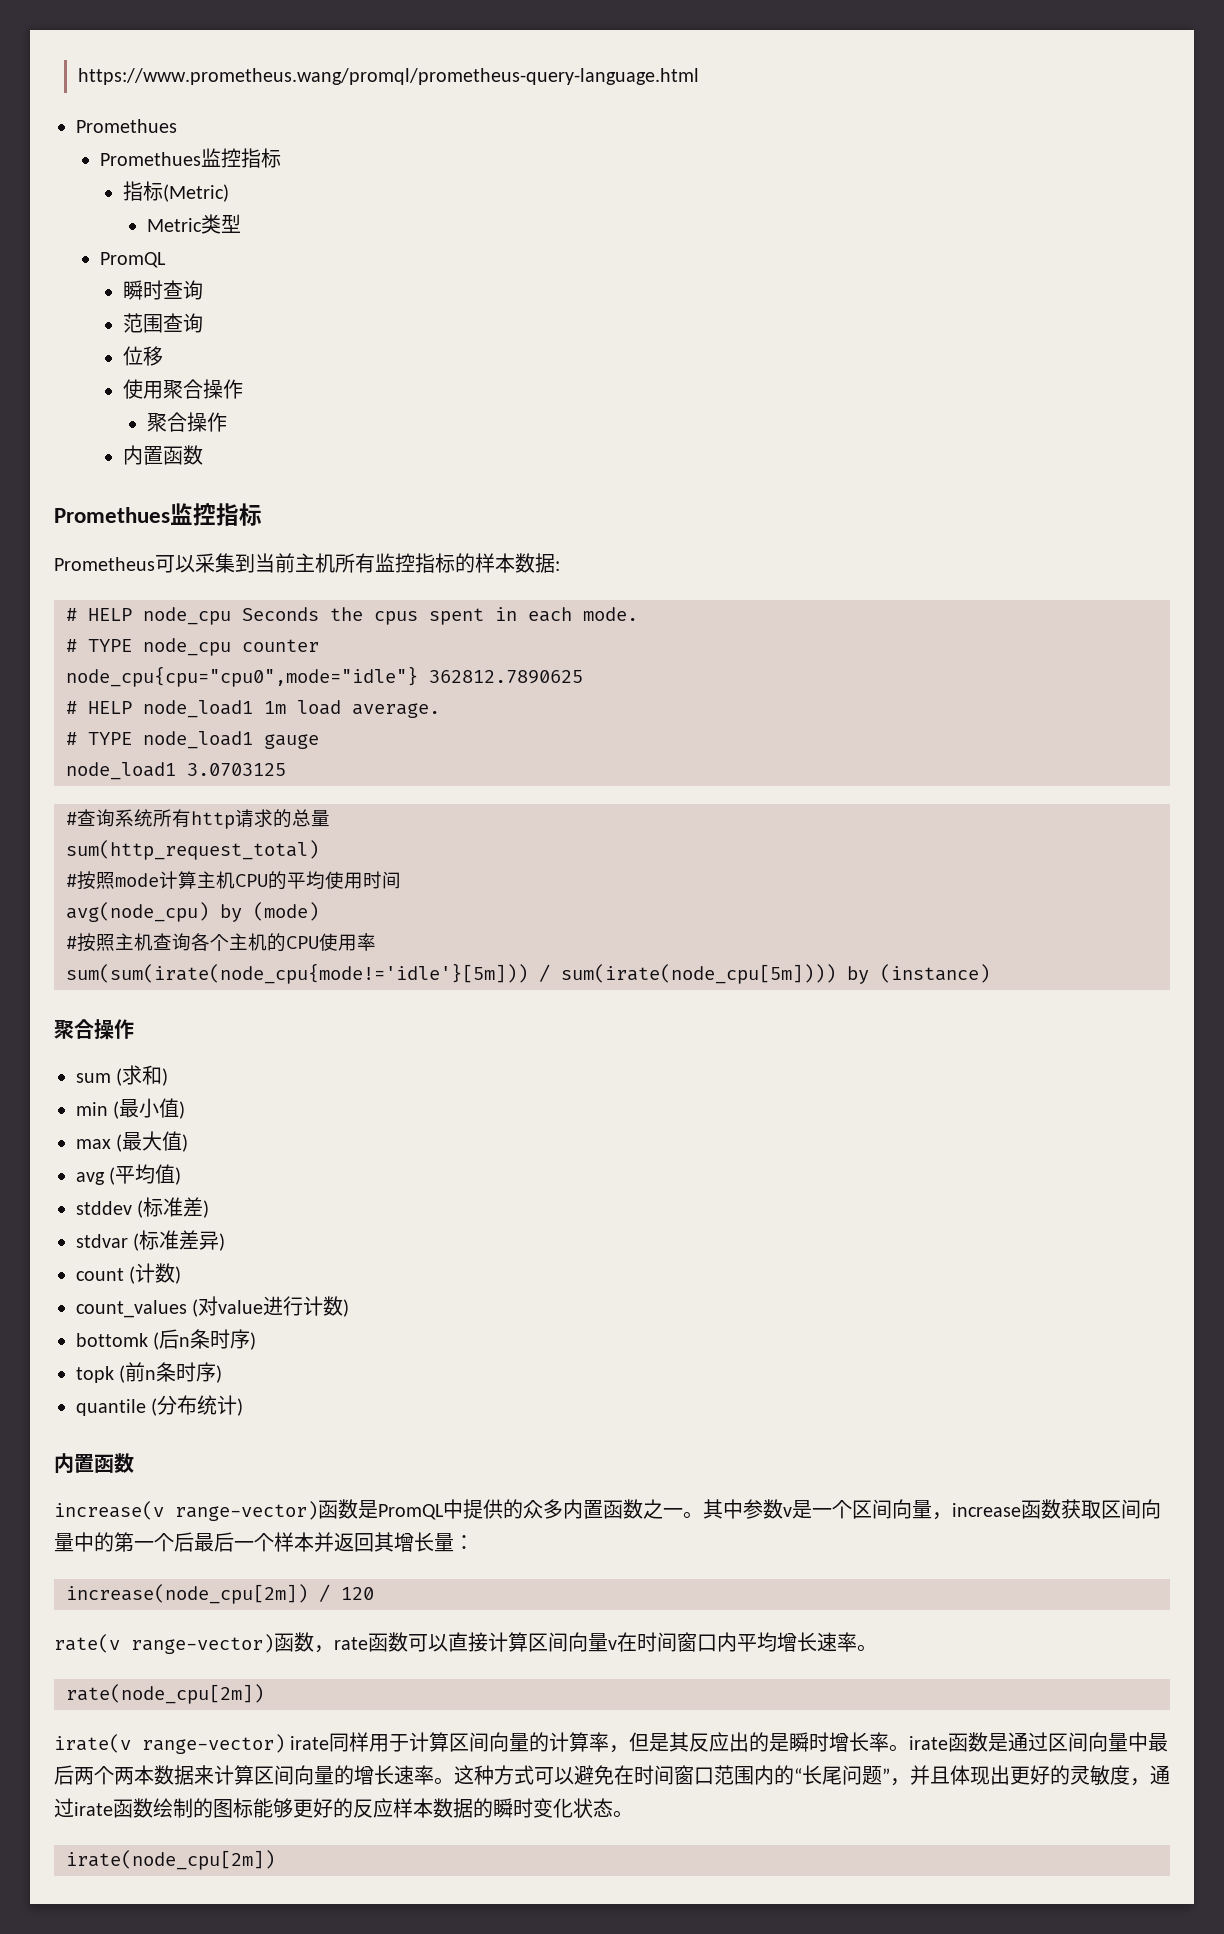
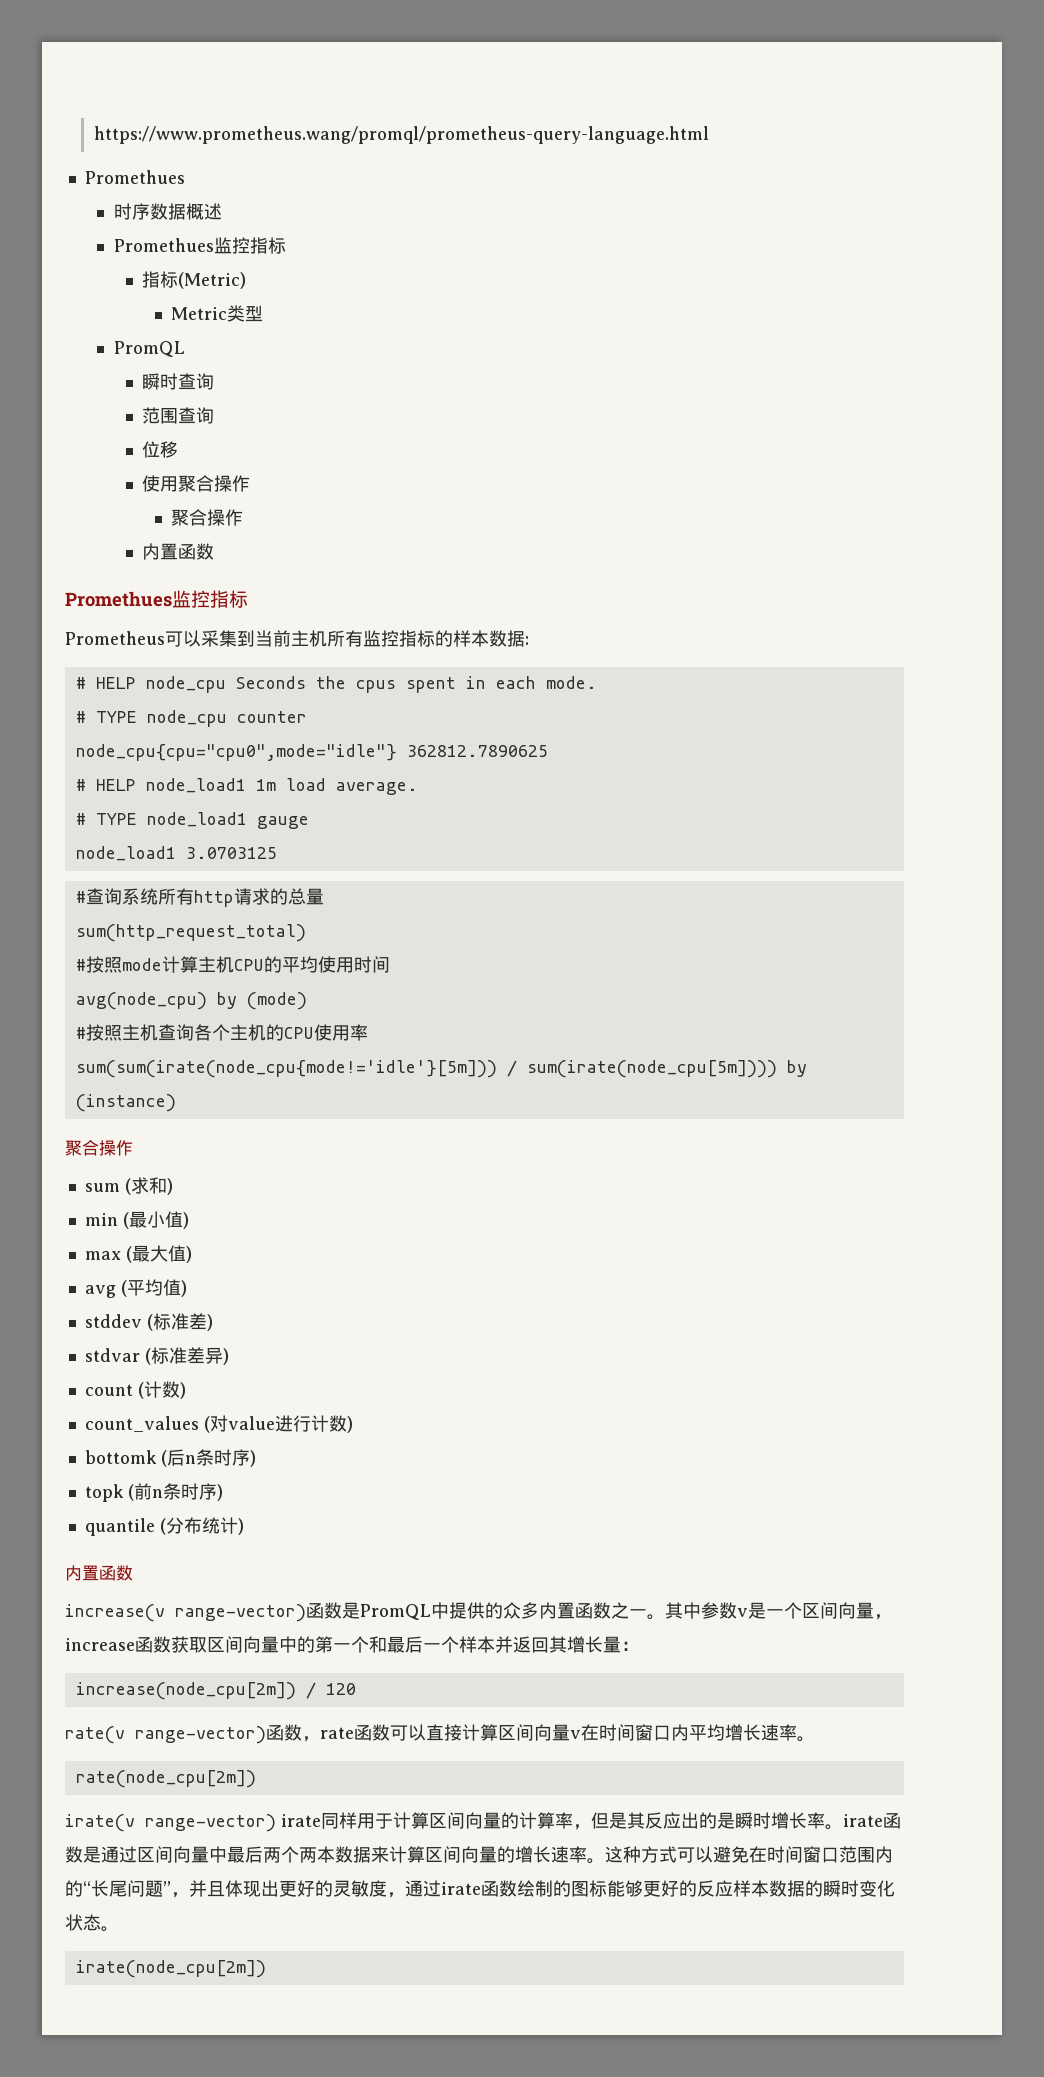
+ 时序数据概述
- 其中参数v是一个区间向量，increase函数获取区间向量中的第一个后最后一个样本并返回其增长量：
+ 其中参数v是一个区间向量，increase函数获取区间向量中的第一个和最后一个样本并返回其增长量：

